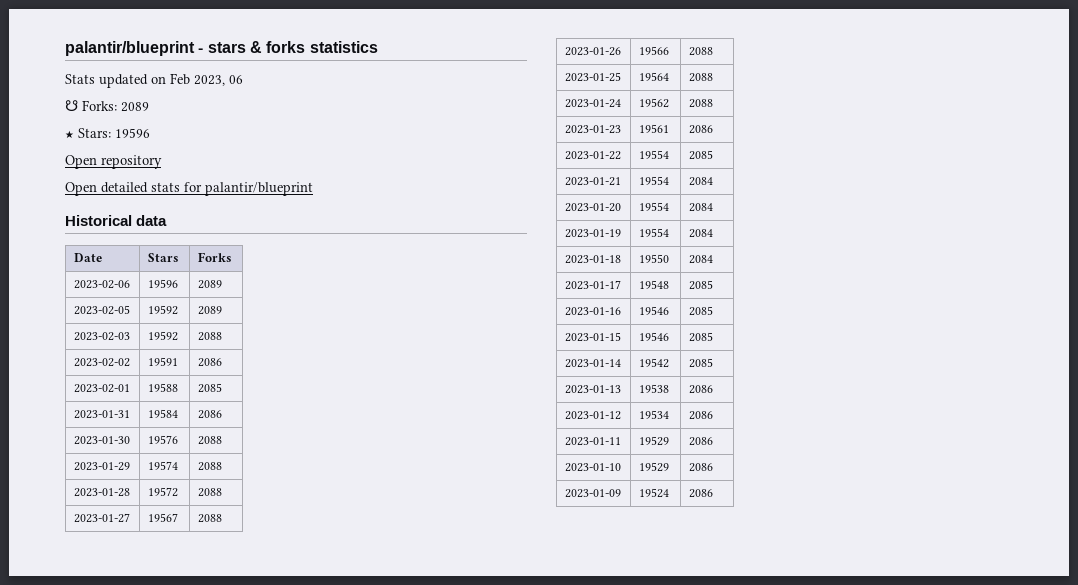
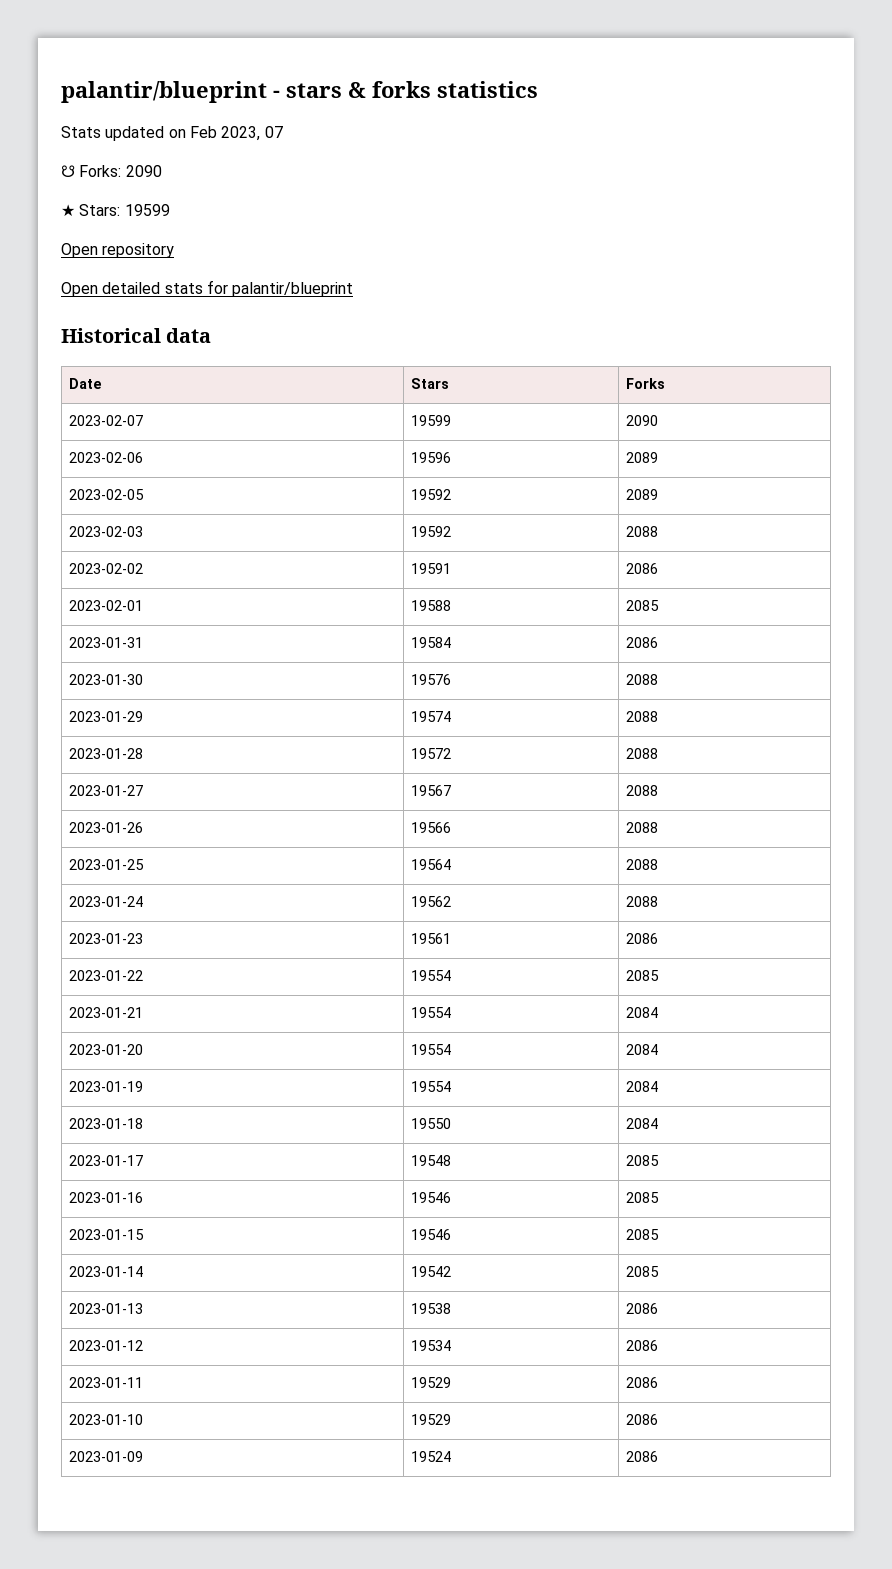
- Stats updated on Feb 2023, 06
+ Stats updated on Feb 2023, 07
- ☋ Forks: 2089
+ ☋ Forks: 2090
- ★ Stars: 19596
+ ★ Stars: 19599
+ 2023-02-07 | 19599 | 2090

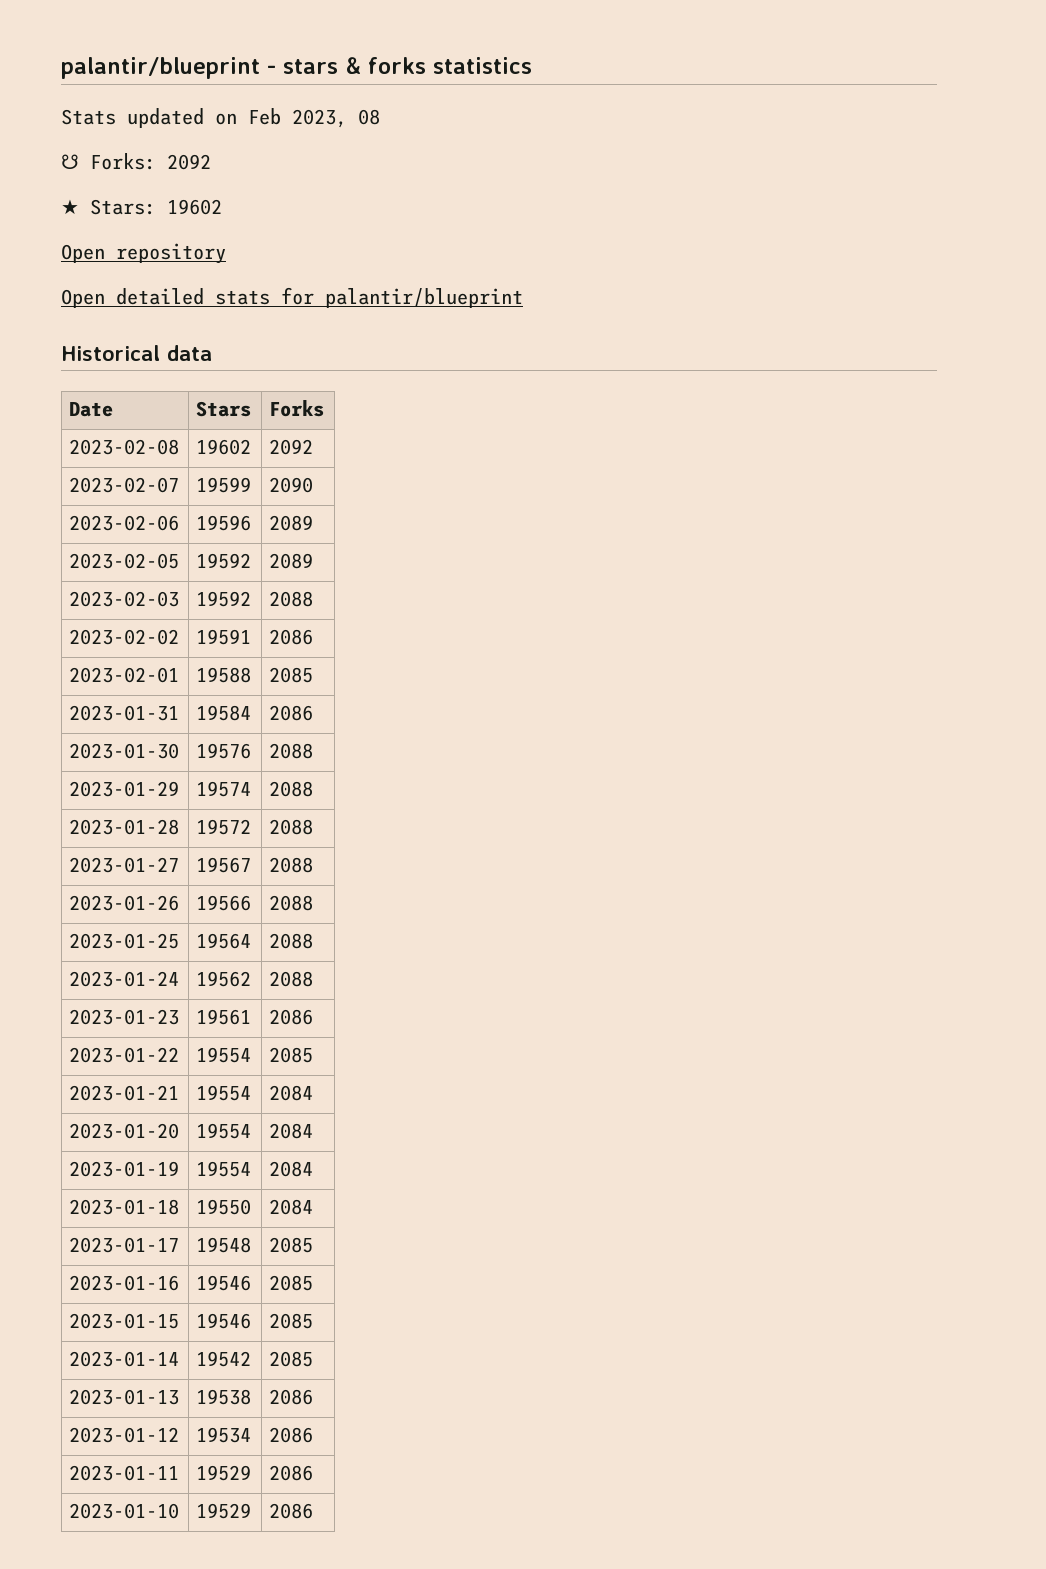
- Stats updated on Feb 2023, 07
+ Stats updated on Feb 2023, 08
- ☋ Forks: 2090
+ ☋ Forks: 2092
- ★ Stars: 19599
+ ★ Stars: 19602
+ 2023-02-08 | 19602 | 2092
- 2023-01-09 | 19524 | 2086

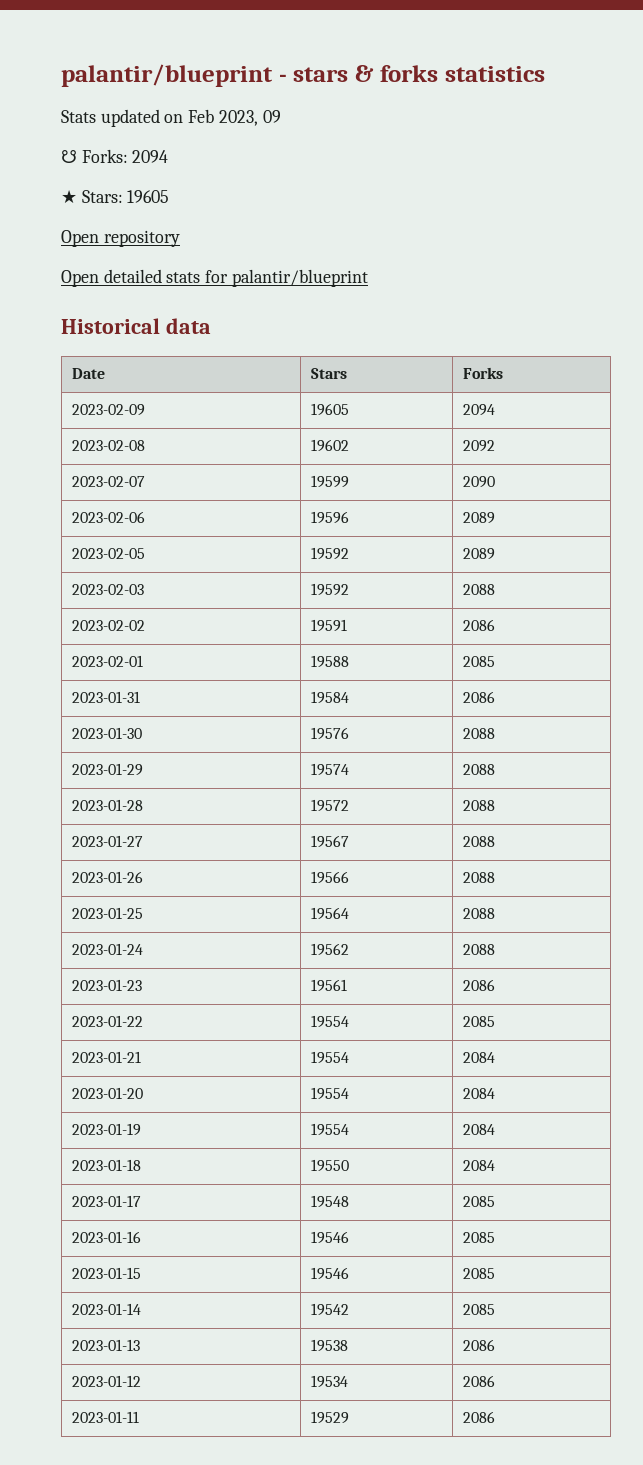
- Stats updated on Feb 2023, 08
+ Stats updated on Feb 2023, 09
- ☋ Forks: 2092
+ ☋ Forks: 2094
- ★ Stars: 19602
+ ★ Stars: 19605
+ 2023-02-09 | 19605 | 2094
- 2023-01-10 | 19529 | 2086

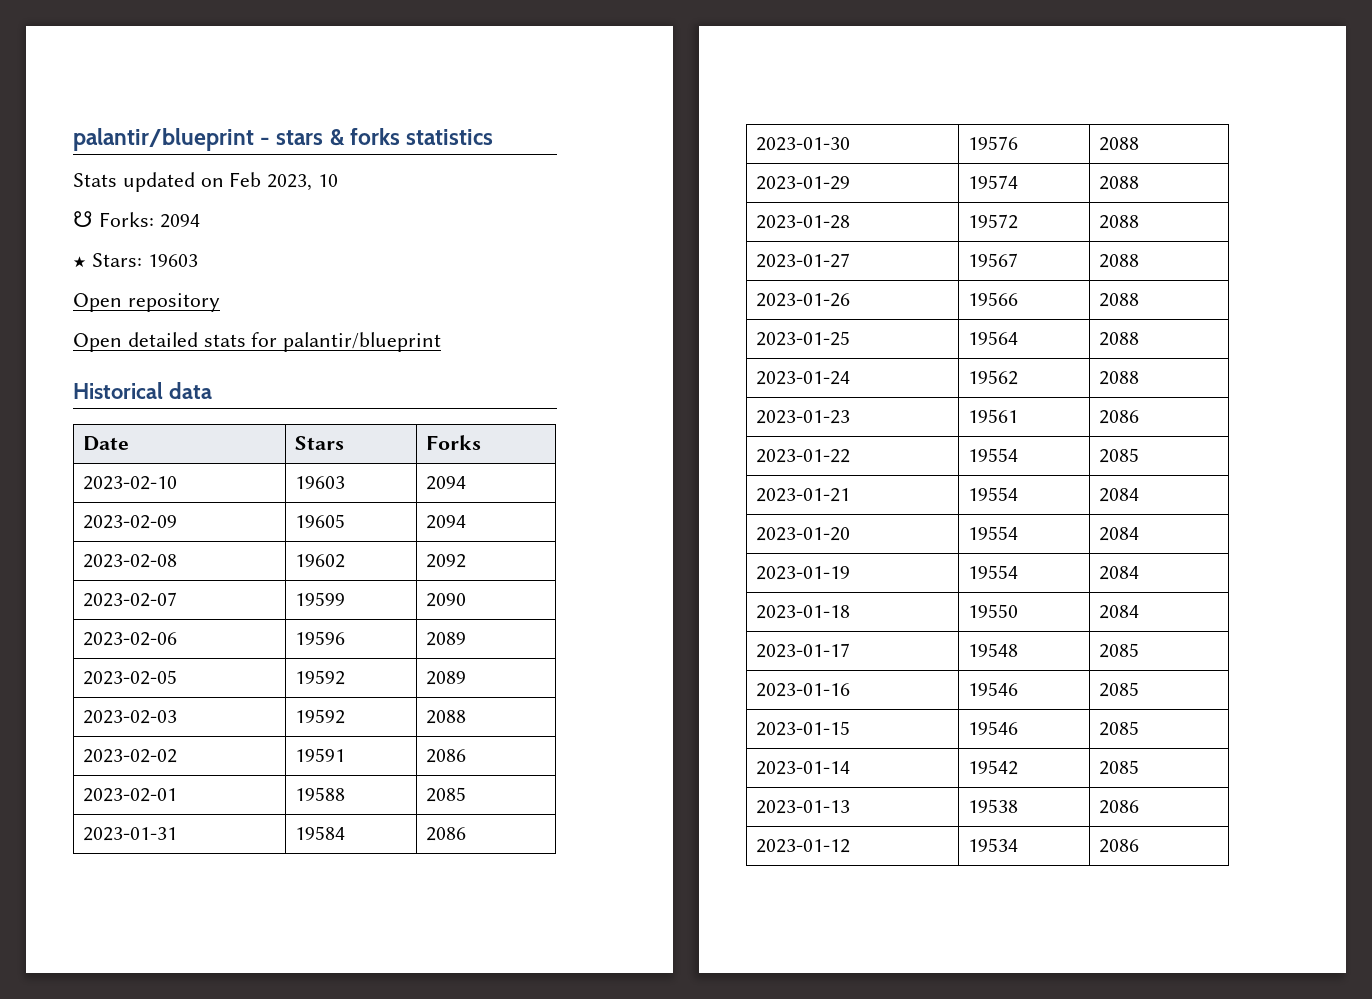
- Stats updated on Feb 2023, 09
+ Stats updated on Feb 2023, 10
- ★ Stars: 19605
+ ★ Stars: 19603
+ 2023-02-10 | 19603 | 2094
- 2023-01-11 | 19529 | 2086

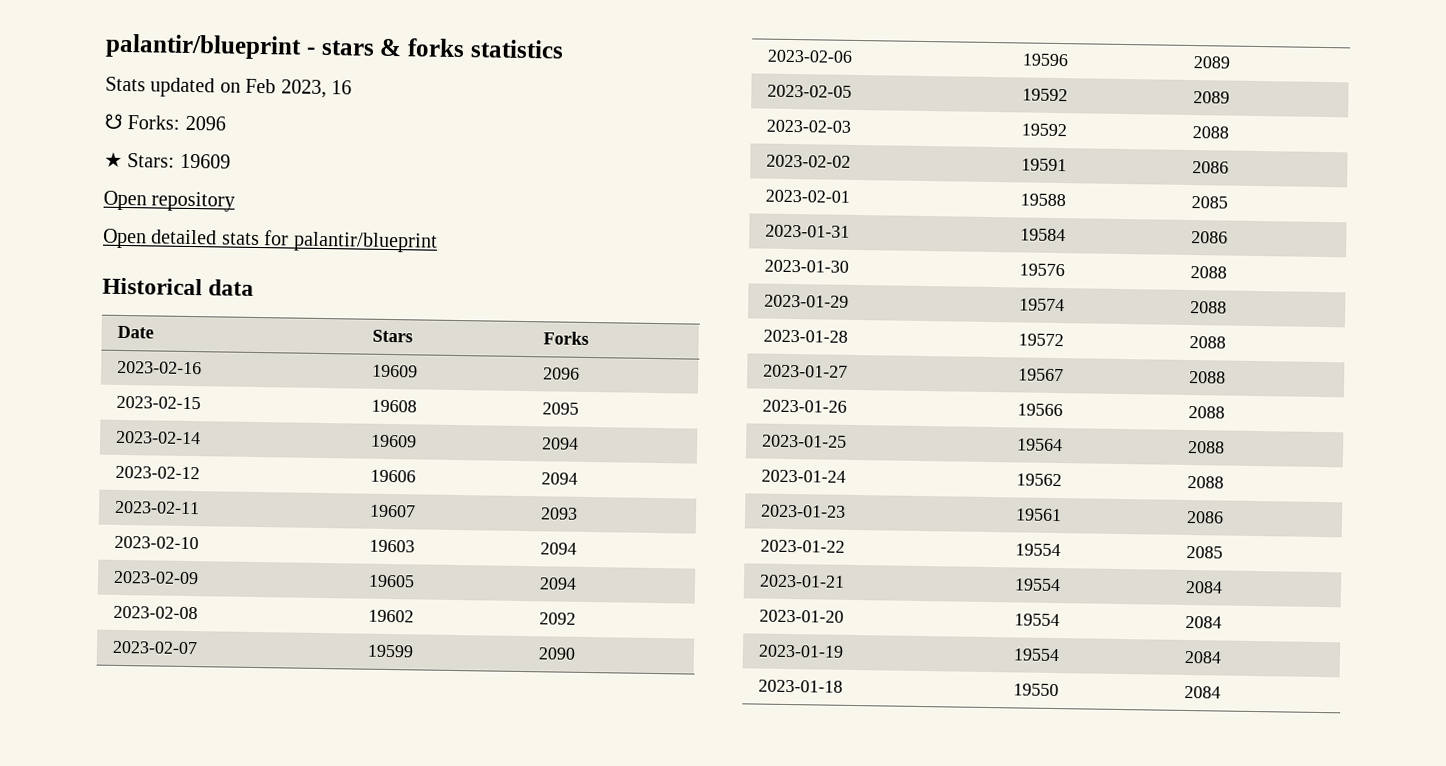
- Stats updated on Feb 2023, 10
+ Stats updated on Feb 2023, 16
- ☋ Forks: 2094
+ ☋ Forks: 2096
- ★ Stars: 19603
+ ★ Stars: 19609
+ 2023-02-16 | 19609 | 2096
+ 2023-02-15 | 19608 | 2095
+ 2023-02-14 | 19609 | 2094
+ 2023-02-12 | 19606 | 2094
+ 2023-02-11 | 19607 | 2093
- 2023-01-17 | 19548 | 2085
- 2023-01-16 | 19546 | 2085
- 2023-01-15 | 19546 | 2085
- 2023-01-14 | 19542 | 2085
- 2023-01-13 | 19538 | 2086
- 2023-01-12 | 19534 | 2086

